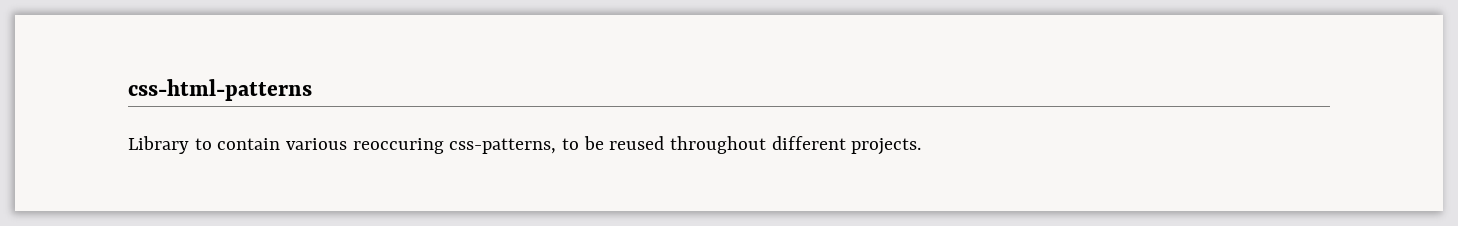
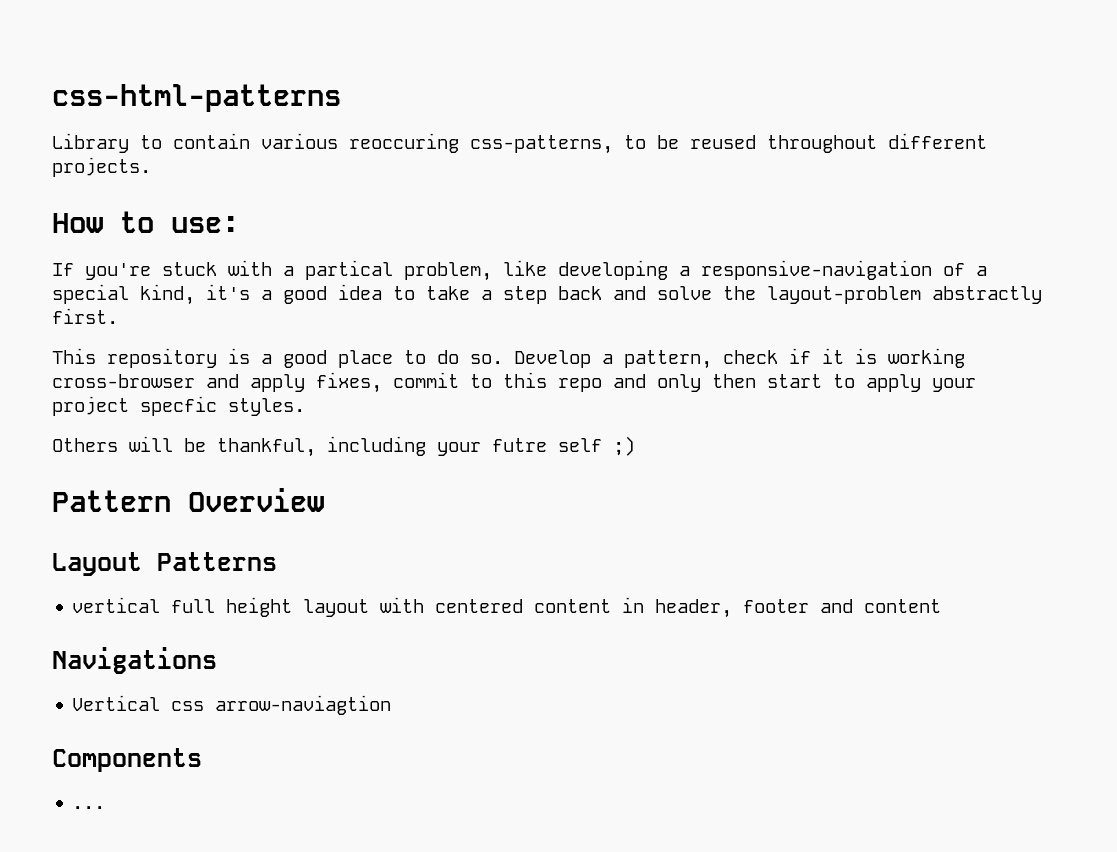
+ How to use:
+ If you're stuck with a partical problem, like developing a responsive-navigation of a special kind, it's a good idea to take a step back and solve the layout-problem abstractly first.
+ This repository is a good place to do so. Develop a pattern, check if it is working cross-browser and apply fixes, commit to this repo and only then start to apply your project specfic styles.
+ Others will be thankful, including your futre self ;)
+ Pattern Overview
+ Layout Patterns
+ vertical full height layout with centered content in header, footer and content
+ Navigations
+ Vertical css arrow-naviagtion
+ Components
+ ...

